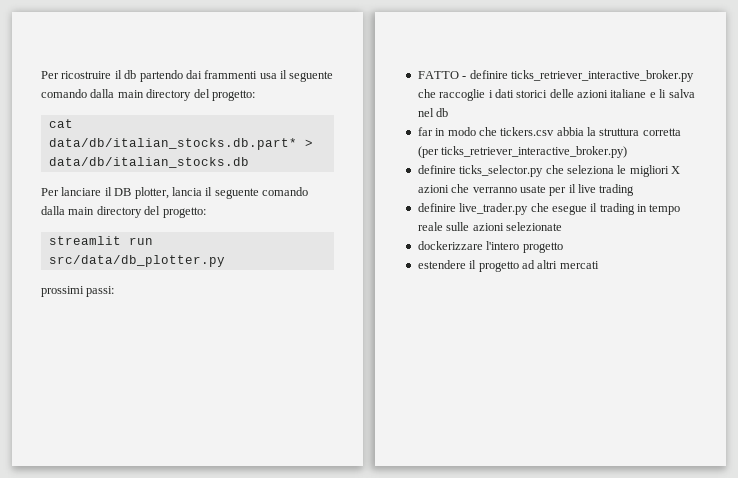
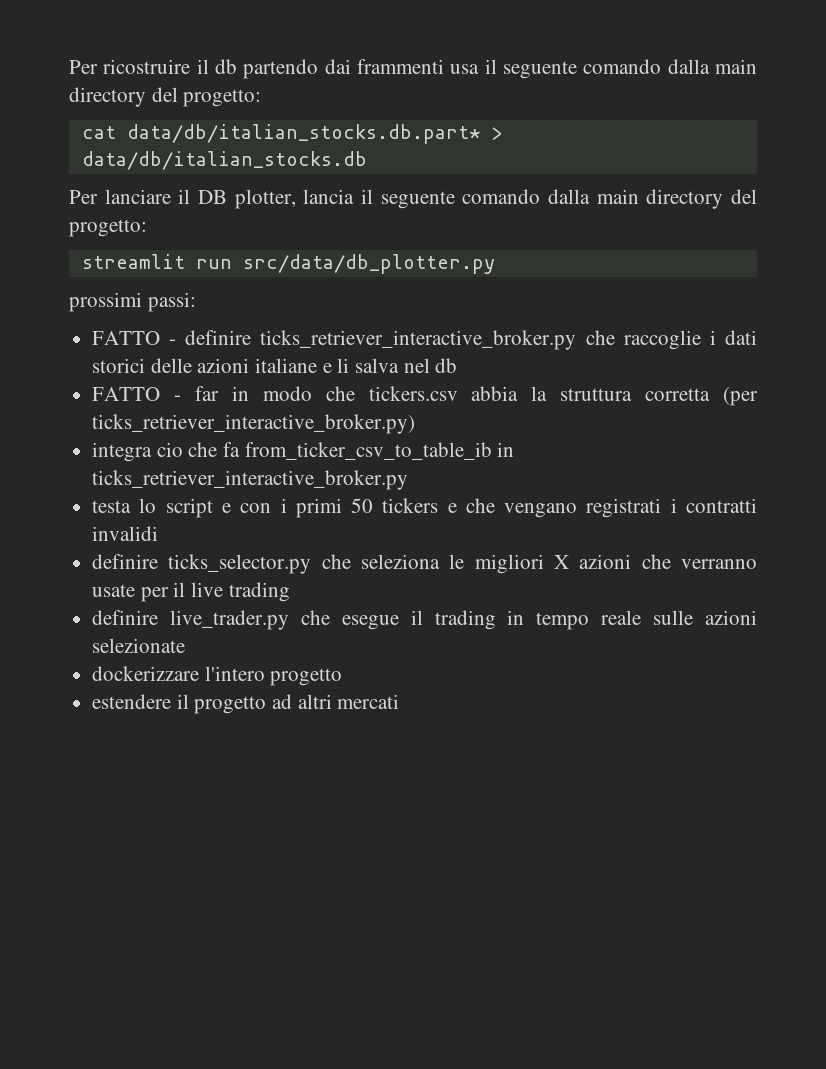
- far in modo che tickers.csv abbia la struttura corretta (per ticks_retriever_interactive_broker.py)
+ FATTO - far in modo che tickers.csv abbia la struttura corretta (per ticks_retriever_interactive_broker.py)
+ integra cio che fa from_ticker_csv_to_table_ib in ticks_retriever_interactive_broker.py
+ testa lo script e con i primi 50 tickers e che vengano registrati i contratti invalidi

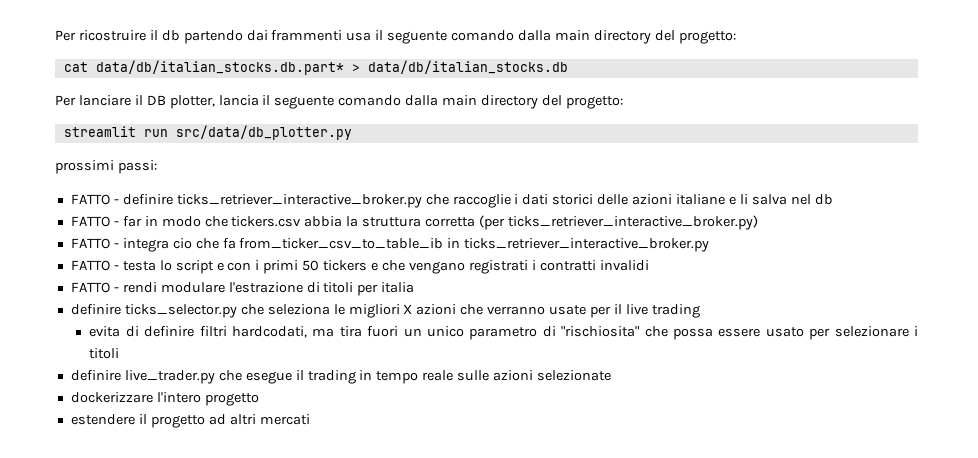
- integra cio che fa from_ticker_csv_to_table_ib in ticks_retriever_interactive_broker.py
+ FATTO - integra cio che fa from_ticker_csv_to_table_ib in ticks_retriever_interactive_broker.py
- testa lo script e con i primi 50 tickers e che vengano registrati i contratti invalidi
+ FATTO - testa lo script e con i primi 50 tickers e che vengano registrati i contratti invalidi
+ FATTO - rendi modulare l'estrazione di titoli per italia
+ evita di definire filtri hardcodati, ma tira fuori un unico parametro di "rischiosita" che possa essere usato per selezionare i titoli

